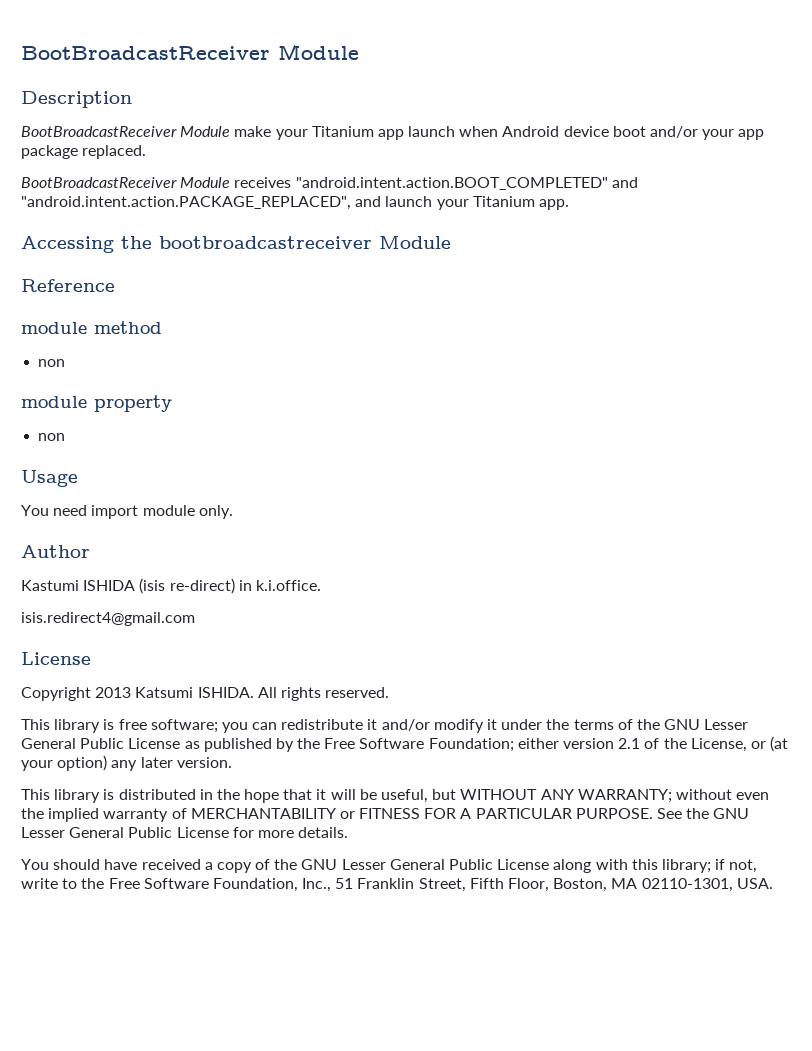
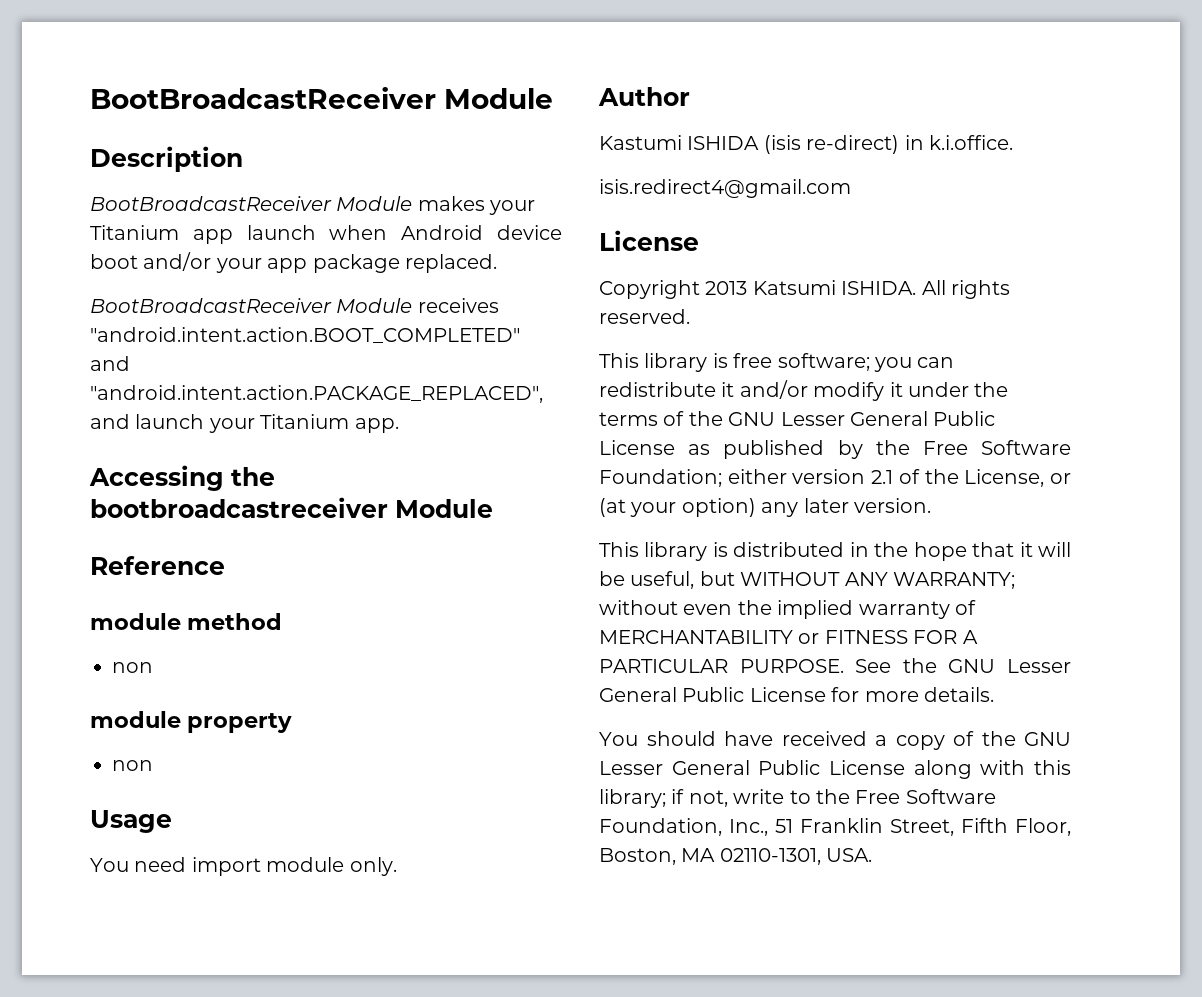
- BootBroadcastReceiver Module make your Titanium app launch when Android device boot and/or your app package replaced.
+ BootBroadcastReceiver Module makes your Titanium app launch when Android device boot and/or your app package replaced.

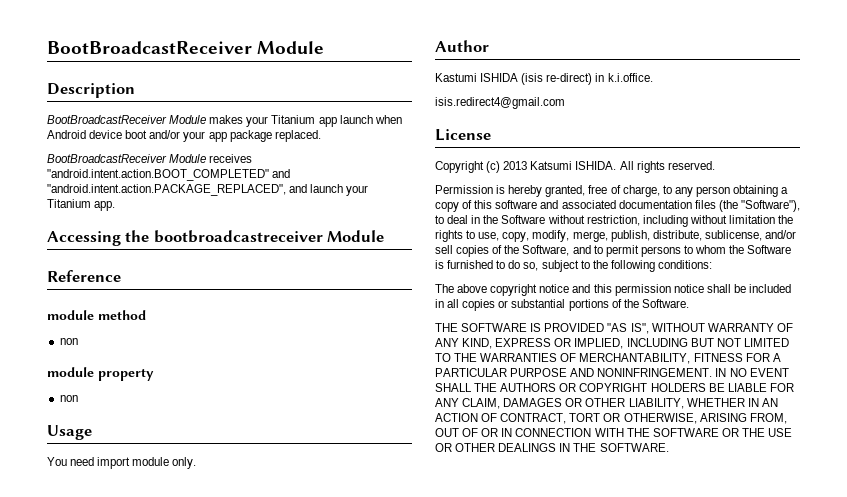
- Copyright 2013 Katsumi ISHIDA.
+ Copyright (c) 2013 Katsumi ISHIDA.
- This library is free software; you can redistribute it and/or modify it under the terms of the GNU Lesser General Public License as published by the Free Software Foundation; either version 2.1 of the License, or (at your option) any later version.
- This library is distributed in the hope that it will be useful, but WITHOUT ANY WARRANTY; without even the implied warranty of MERCHANTABILITY or FITNESS FOR A PARTICULAR PURPOSE. See the GNU Lesser General Public License for more details.
- You should have received a copy of the GNU Lesser General Public License along with this library; if not, write to the Free Software Foundation, Inc., 51 Franklin Street, Fifth Floor, Boston, MA 02110-1301, USA.
+ Permission is hereby granted, free of charge, to any person obtaining a copy of this software and associated documentation files (the "Software"), to deal in the Software without restriction, including without limitation the rights to use, copy, modify, merge, publish, distribute, sublicense, and/or sell copies of the Software, and to permit persons to whom the Software is furnished to do so, subject to the following conditions:
+ The above copyright notice and this permission notice shall be included in all copies or substantial portions of the Software.
+ THE SOFTWARE IS PROVIDED "AS IS", WITHOUT WARRANTY OF ANY KIND, EXPRESS OR IMPLIED, INCLUDING BUT NOT LIMITED TO THE WARRANTIES OF MERCHANTABILITY, FITNESS FOR A PARTICULAR PURPOSE AND NONINFRINGEMENT. IN NO EVENT SHALL THE AUTHORS OR COPYRIGHT HOLDERS BE LIABLE FOR ANY CLAIM, DAMAGES OR OTHER LIABILITY, WHETHER IN AN ACTION OF CONTRACT, TORT OR OTHERWISE, ARISING FROM, OUT OF OR IN CONNECTION WITH THE SOFTWARE OR THE USE OR OTHER DEALINGS IN THE SOFTWARE.

